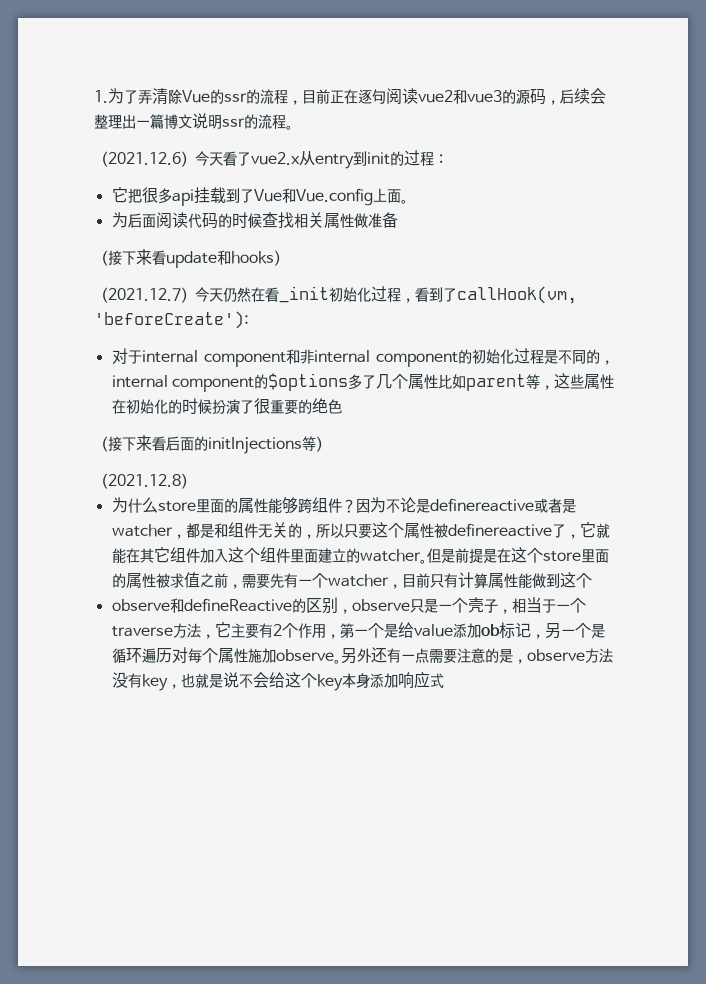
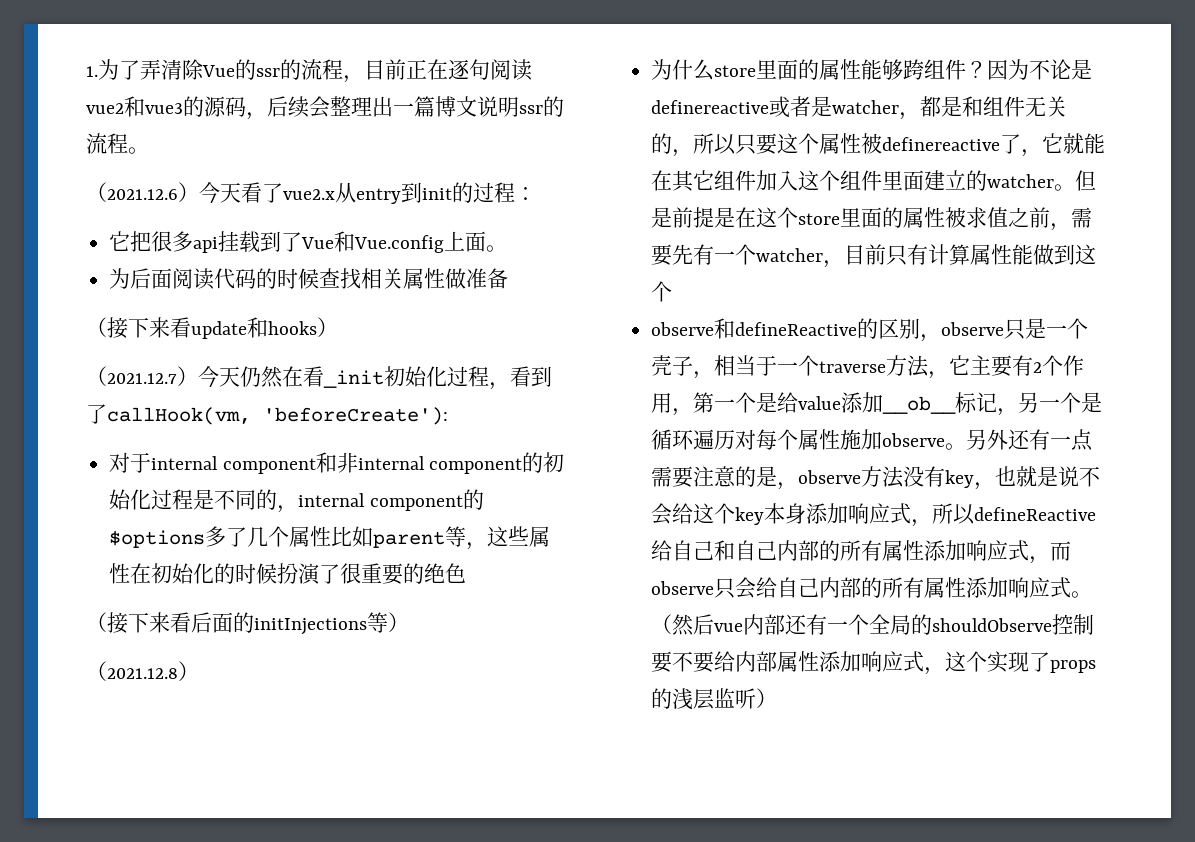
- observe和defineReactive的区别，observe只是一个壳子，相当于一个traverse方法，它主要有2个作用，第一个是给value添加ob标记，另一个是循环遍历对每个属性施加observe。
+ observe和defineReactive的区别，observe只是一个壳子，相当于一个traverse方法，它主要有2个作用，第一个是给value添加__ob__标记，另一个是循环遍历对每个属性施加observe。
- 另外还有一点需要注意的是，observe方法没有key，也就是说不会给这个key本身添加响应式
+ 另外还有一点需要注意的是，observe方法没有key，也就是说不会给这个key本身添加响应式，所以defineReactive给自己和自己内部的所有属性添加响应式，而observe只会给自己内部的所有属性添加响应式。（然后vue内部还有一个全局的shouldObserve控制要不要给内部属性添加响应式，这个实现了props的浅层监听）

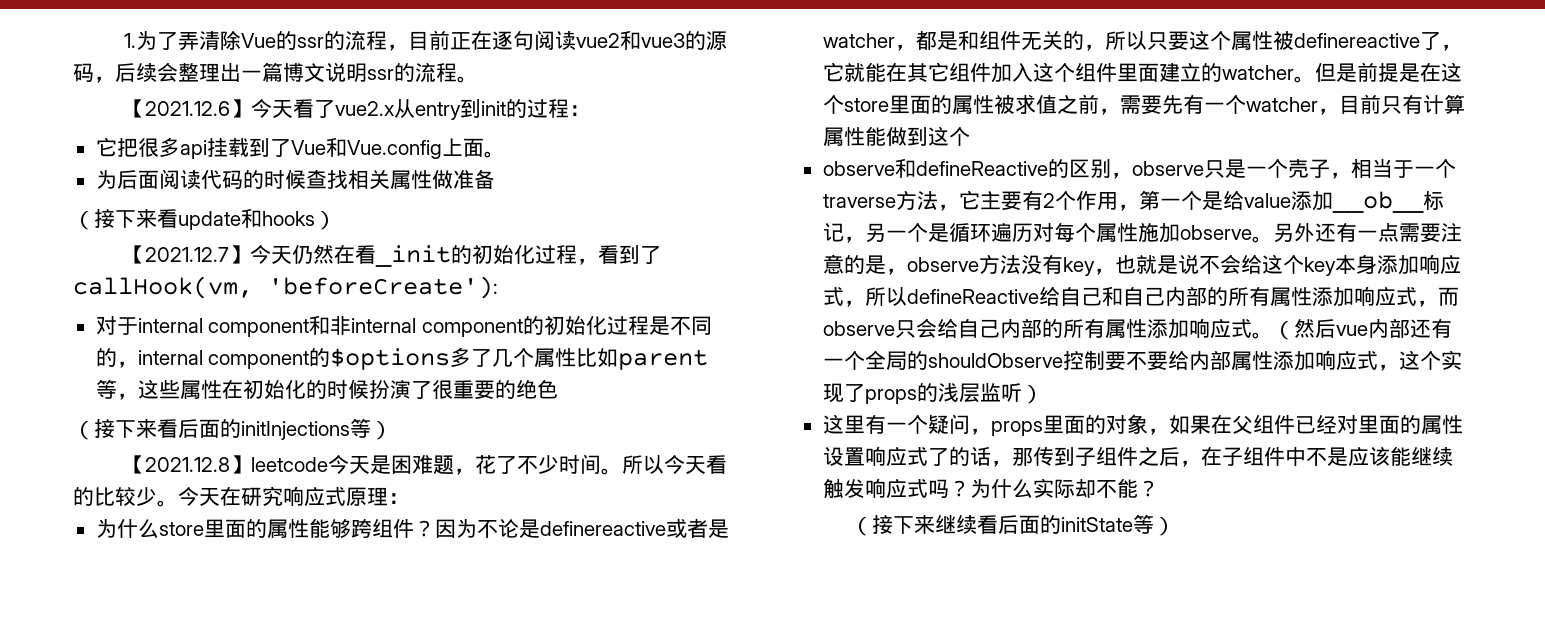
- （2021.12.6）今天看了vue2.x从entry到init的过程：
+ 【2021.12.6】今天看了vue2.x从entry到init的过程：
- （2021.12.7）今天仍然在看_init初始化过程，看到了callHook(vm, 'beforeCreate'):
+ 【2021.12.7】今天仍然在看_init的初始化过程，看到了callHook(vm, 'beforeCreate'):
- （2021.12.8）
+ 【2021.12.8】leetcode今天是困难题，花了不少时间。所以今天看的比较少。今天在研究响应式原理：
+ 这里有一个疑问，props里面的对象，如果在父组件已经对里面的属性设置响应式了的话，那传到子组件之后，在子组件中不是应该能继续触发响应式吗？为什么实际却不能？
+ （接下来继续看后面的initState等）

